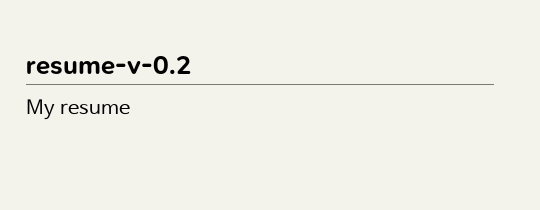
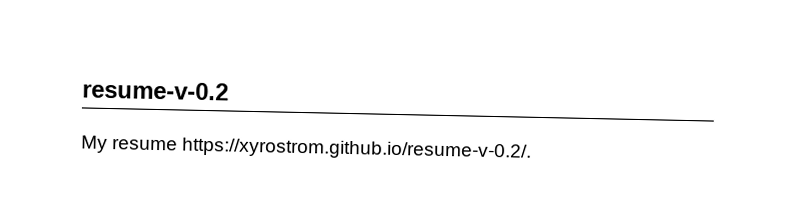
- My resume
+ My resume https://xyrostrom.github.io/resume-v-0.2/.

